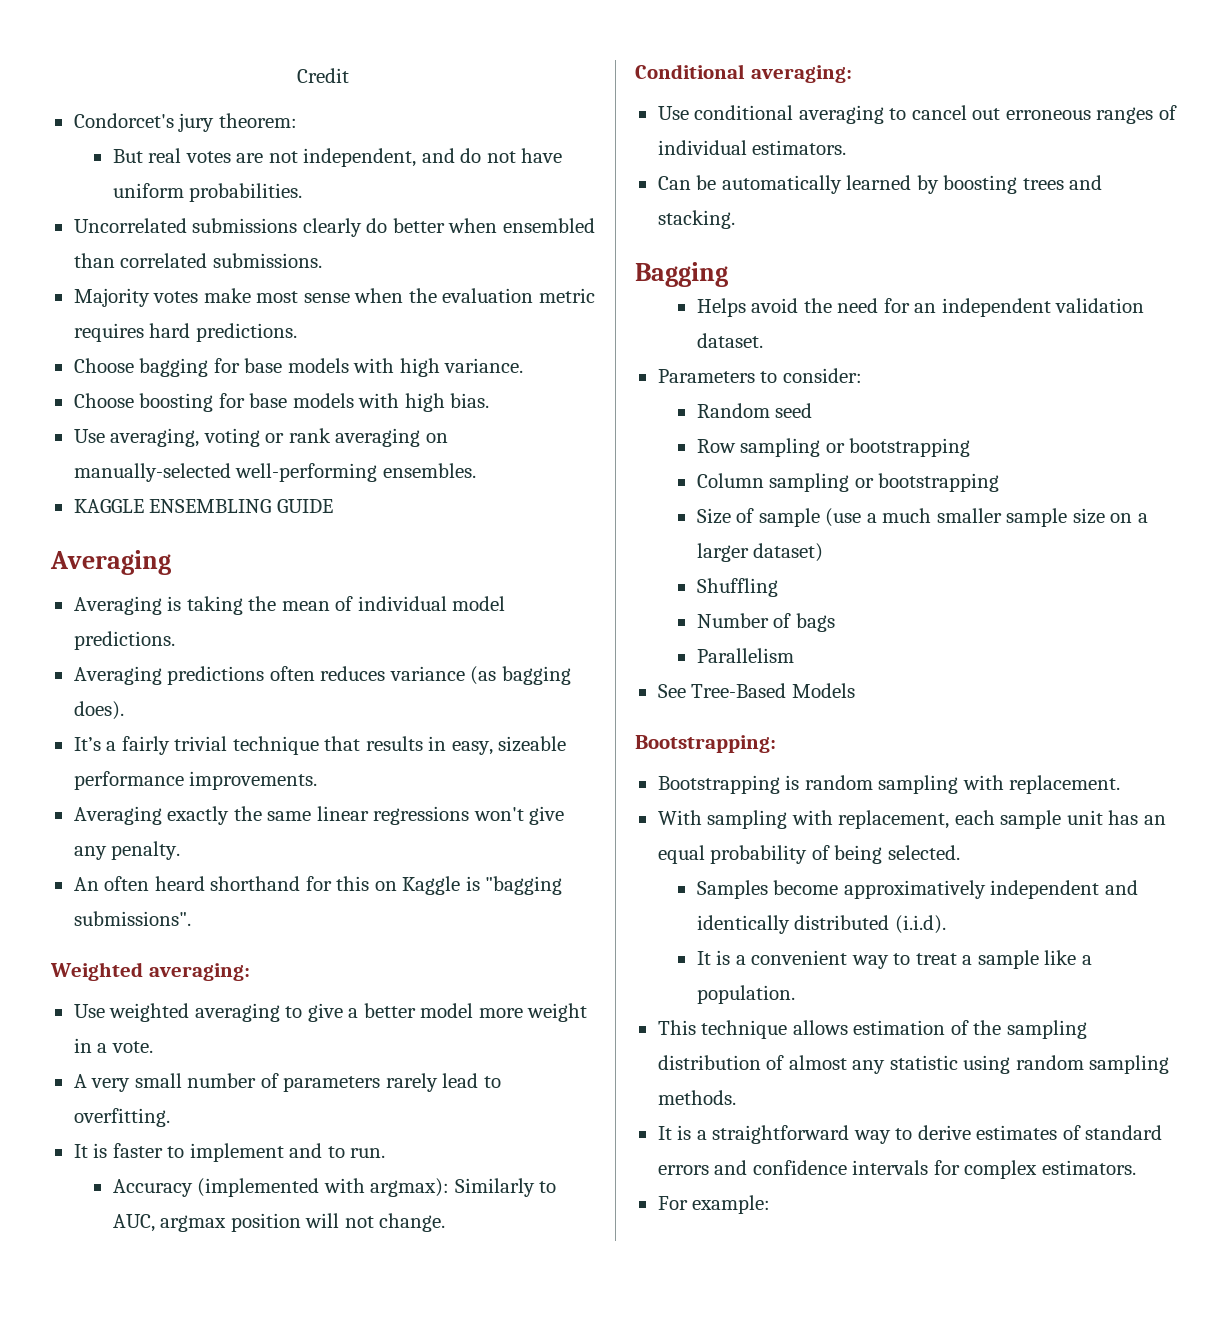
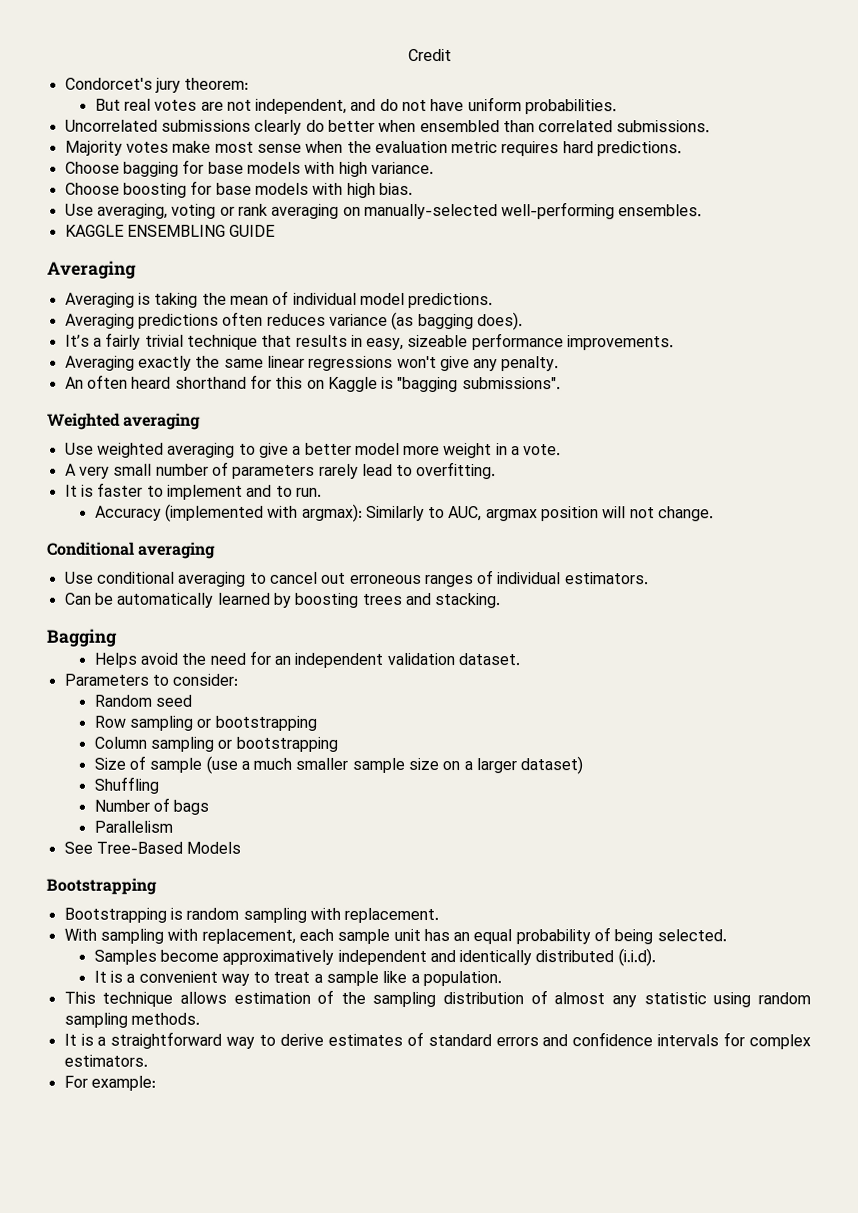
- Weighted averaging:
+ Weighted averaging
- Conditional averaging:
+ Conditional averaging
  See Tree-Based Models
- Bootstrapping:
+ Bootstrapping

